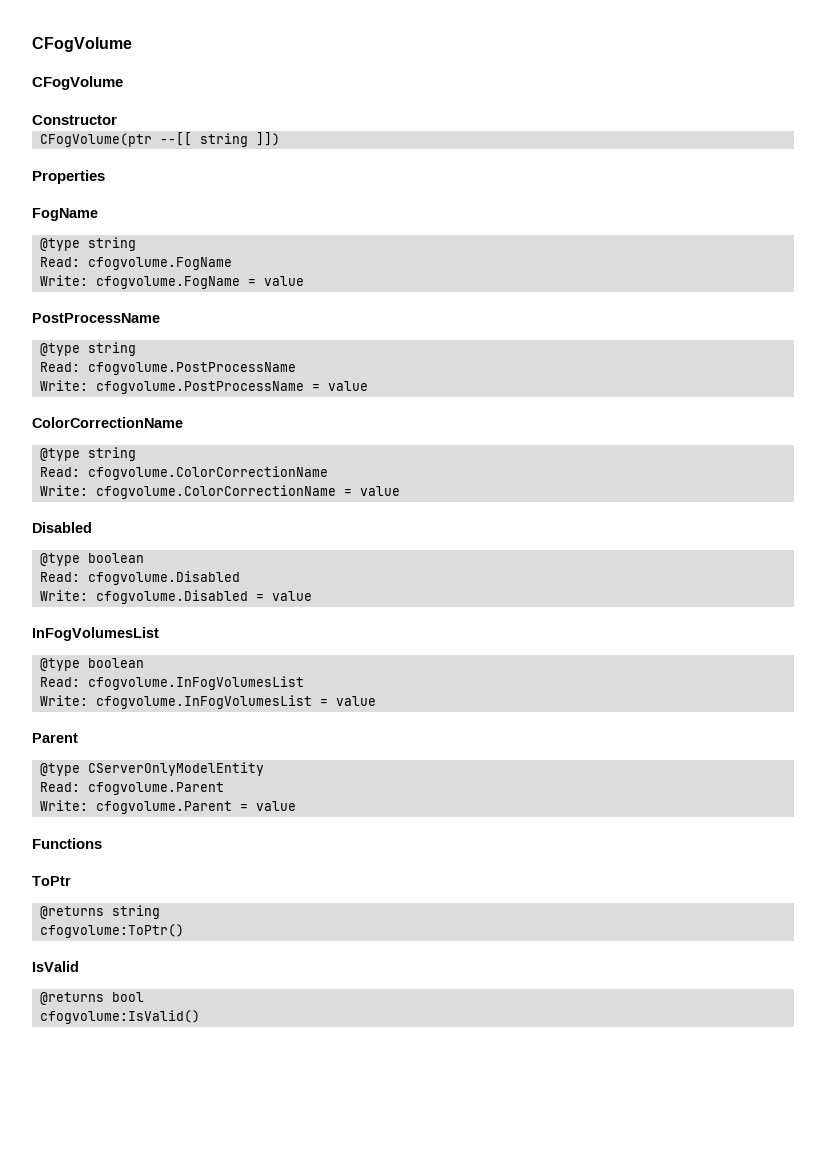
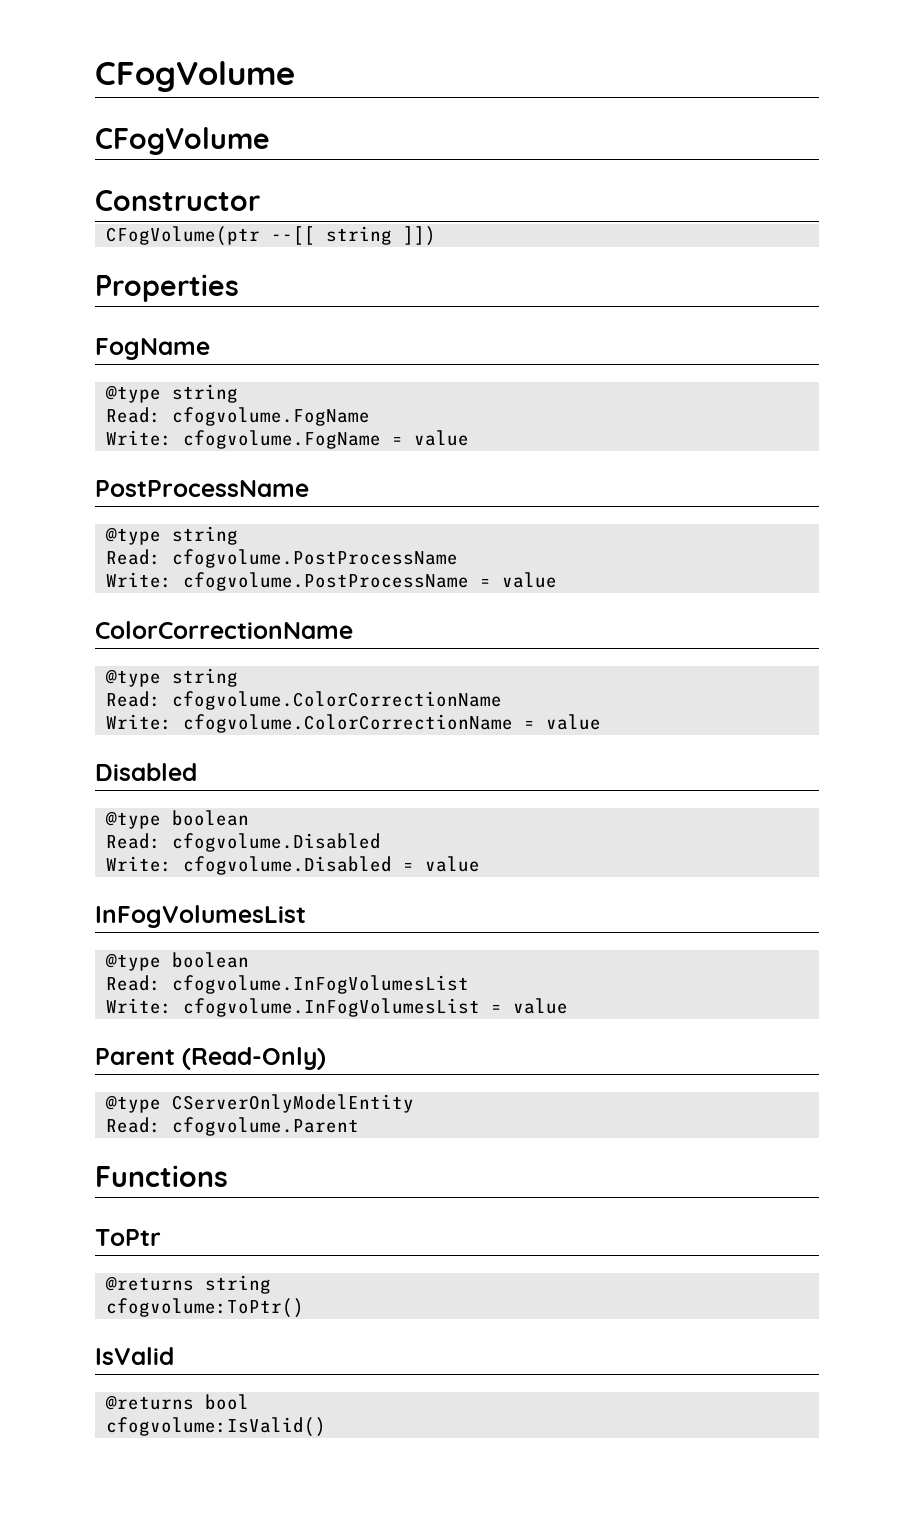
- Parent
+ Parent (Read-Only)
- Write: cfogvolume.Parent = value

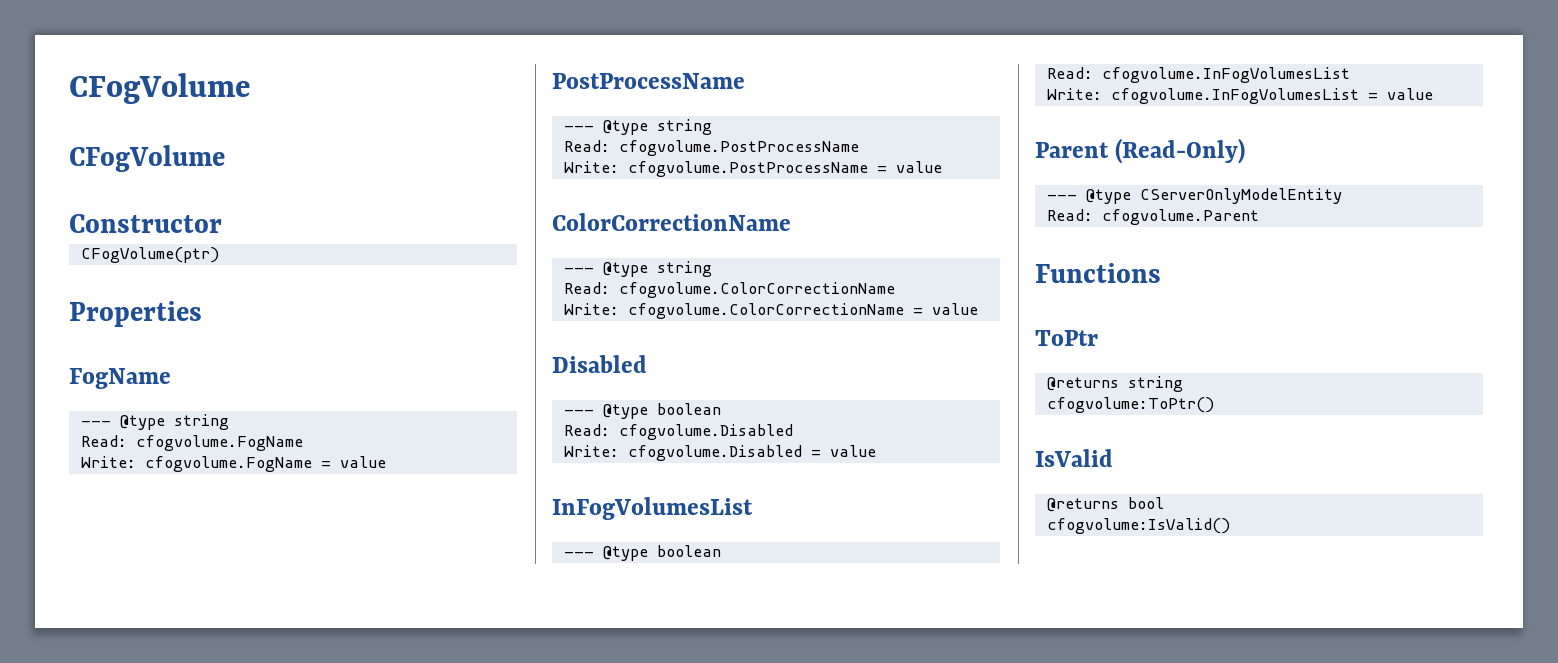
- CFogVolume(ptr --[[ string ]])
+ CFogVolume(ptr)
  FogName
- @type string
+ --- @type string
  PostProcessName
- @type string
+ --- @type string
  ColorCorrectionName
- @type string
+ --- @type string
  Disabled
- @type boolean
+ --- @type boolean
  InFogVolumesList
- @type boolean
+ --- @type boolean
- @type CServerOnlyModelEntity
+ --- @type CServerOnlyModelEntity

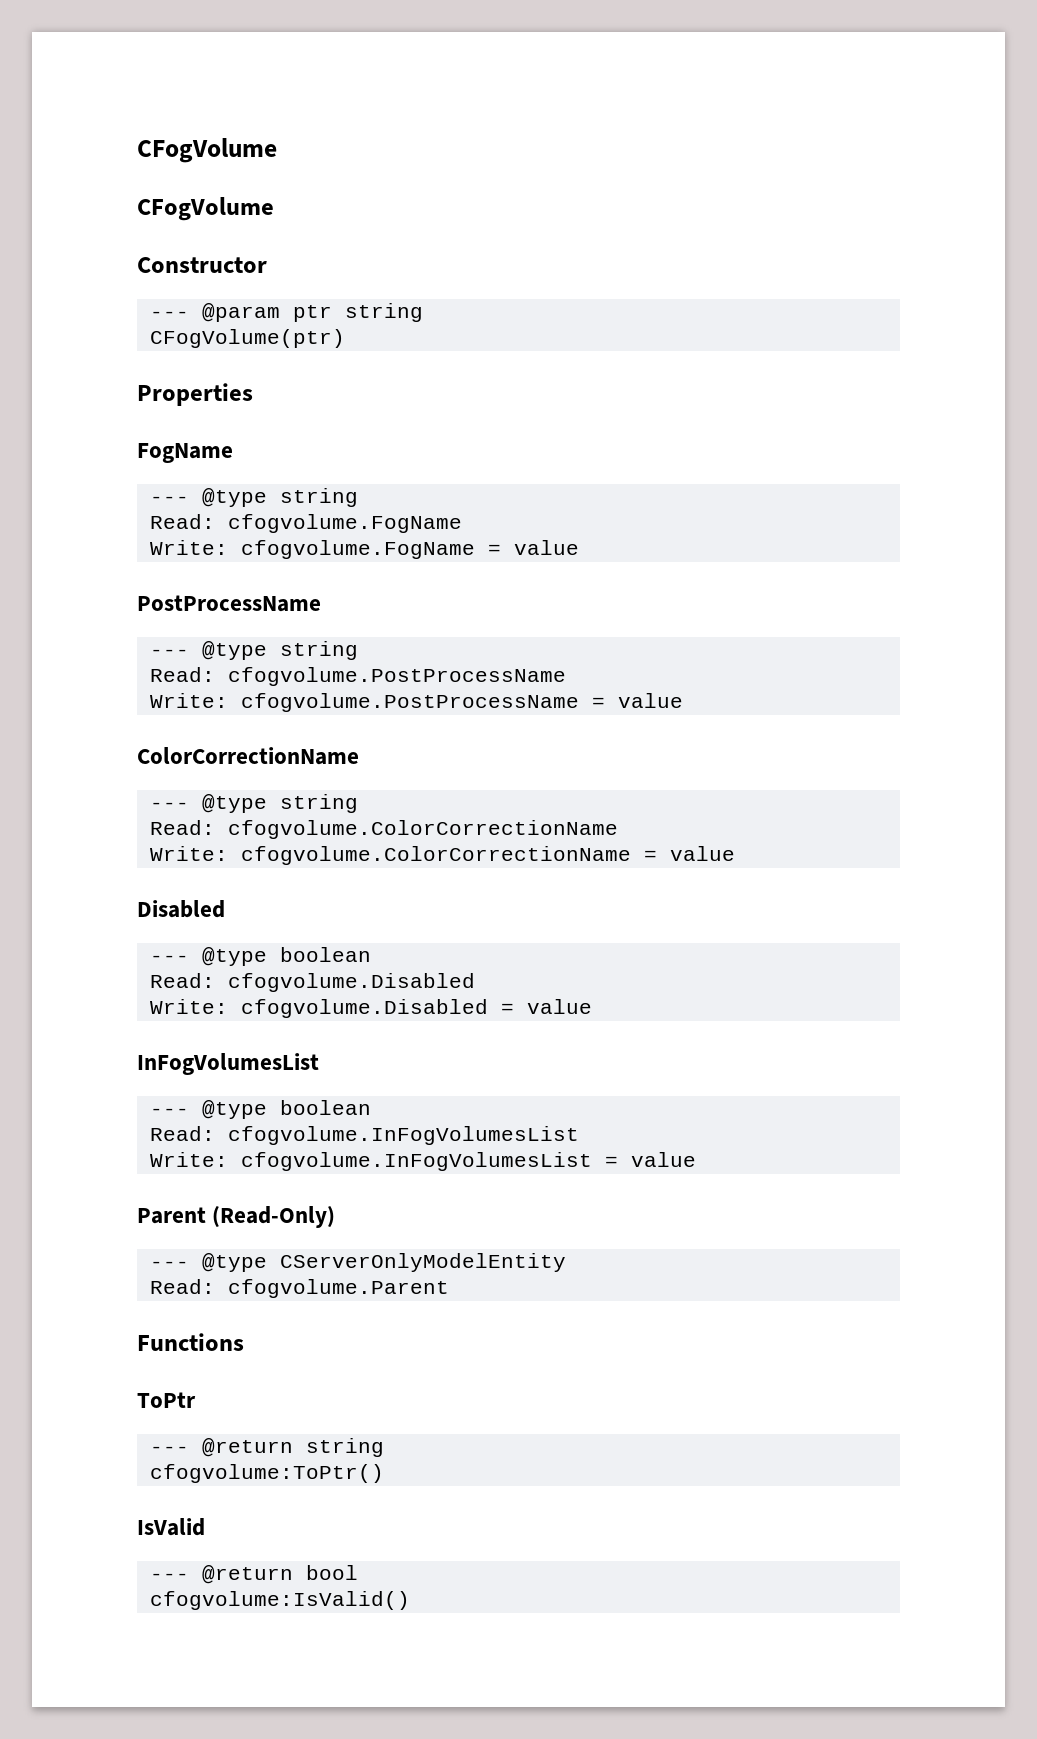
+ --- @param ptr string
- @returns string
+ --- @return string
- @returns bool
+ --- @return bool

